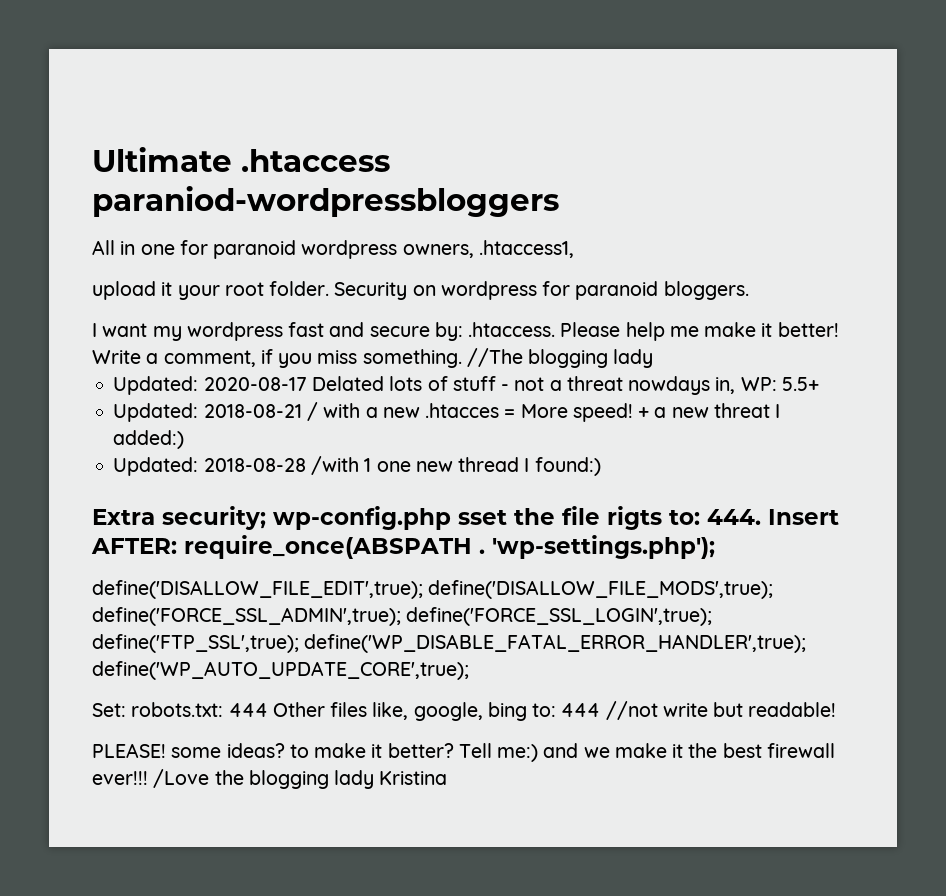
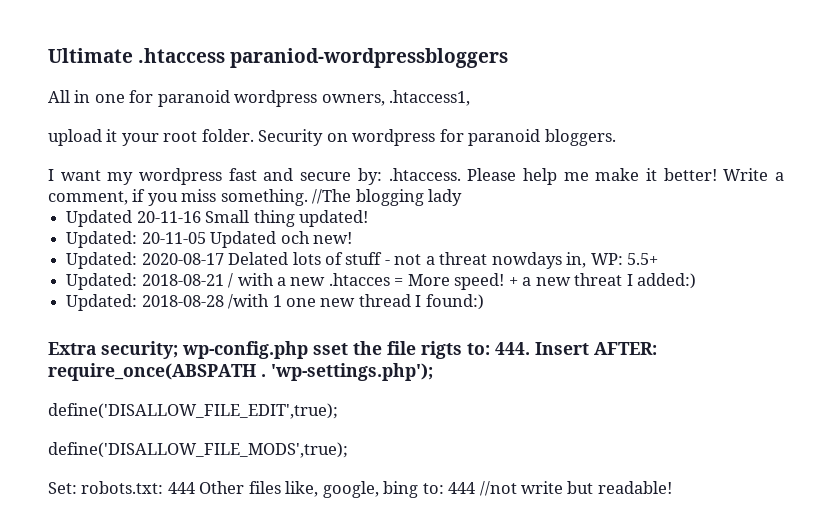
+ Updated 20-11-16 Small thing updated!
+ Updated: 20-11-05 Updated och new!
- define('DISALLOW_FILE_EDIT',true); define('DISALLOW_FILE_MODS',true); define('FORCE_SSL_ADMIN',true); define('FORCE_SSL_LOGIN',true); define('FTP_SSL',true); define('WP_DISABLE_FATAL_ERROR_HANDLER',true); define('WP_AUTO_UPDATE_CORE',true);
+ define('DISALLOW_FILE_EDIT',true);
+ define('DISALLOW_FILE_MODS',true);
- PLEASE! some ideas? to make it better? Tell me:) and we make it the best firewall ever!!! /Love the blogging lady Kristina

